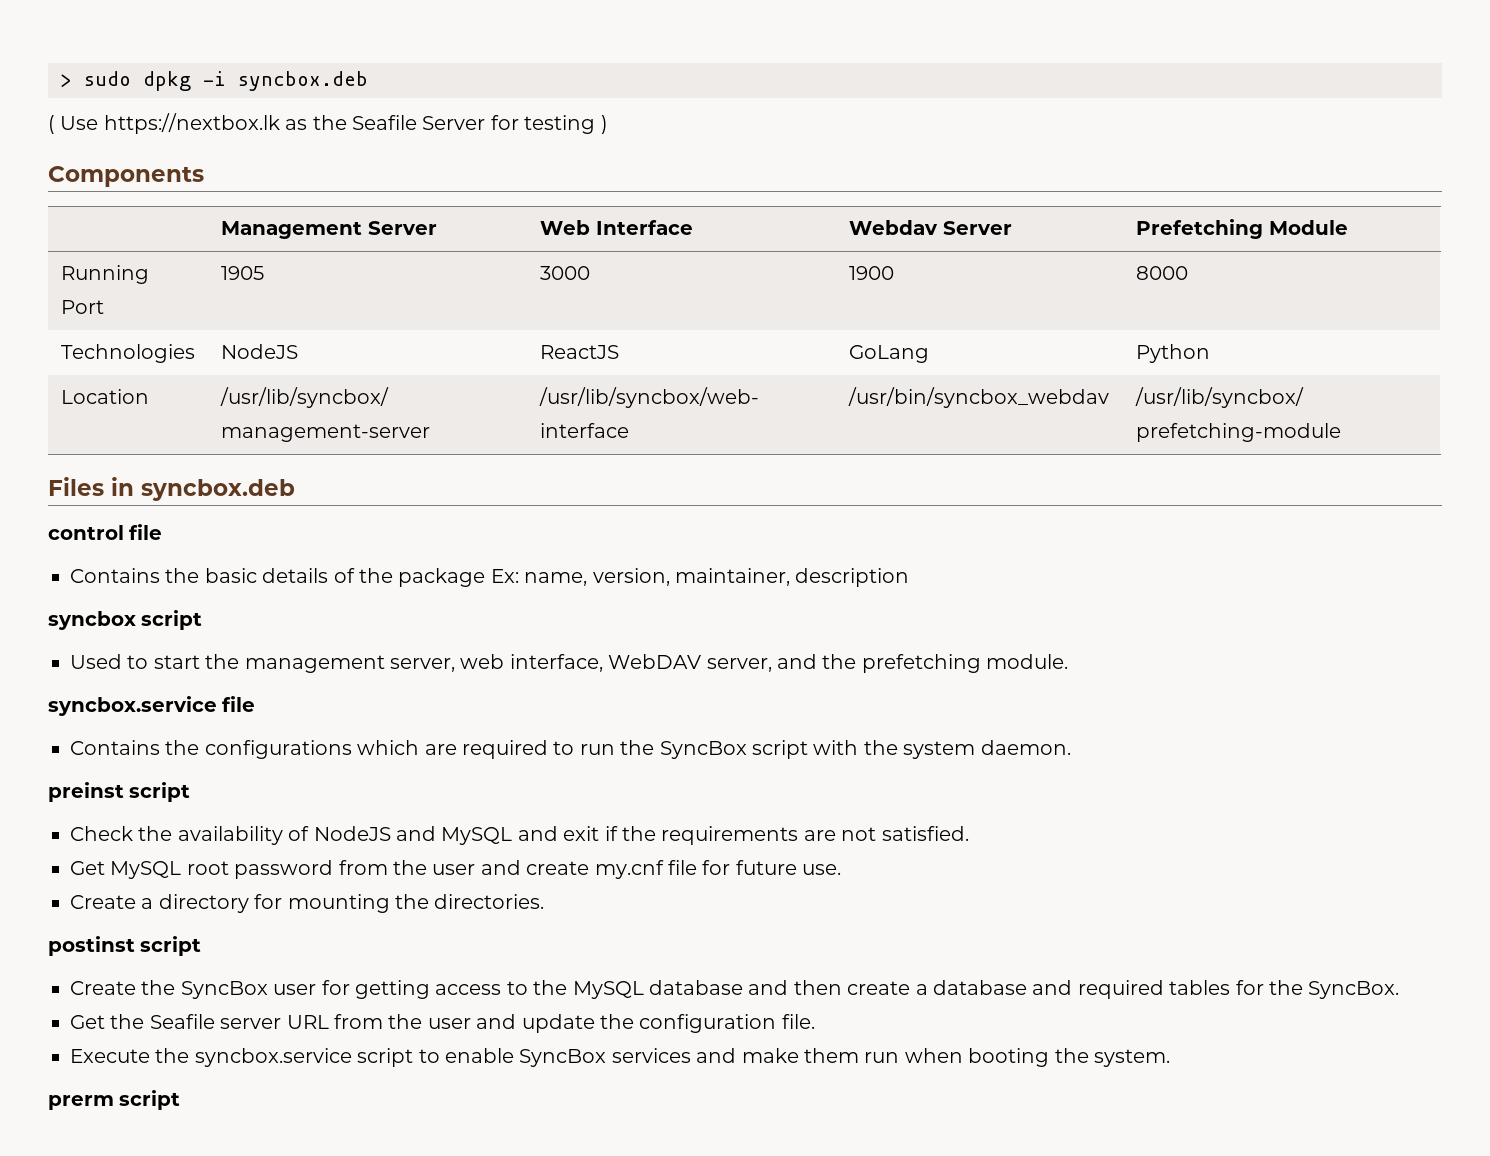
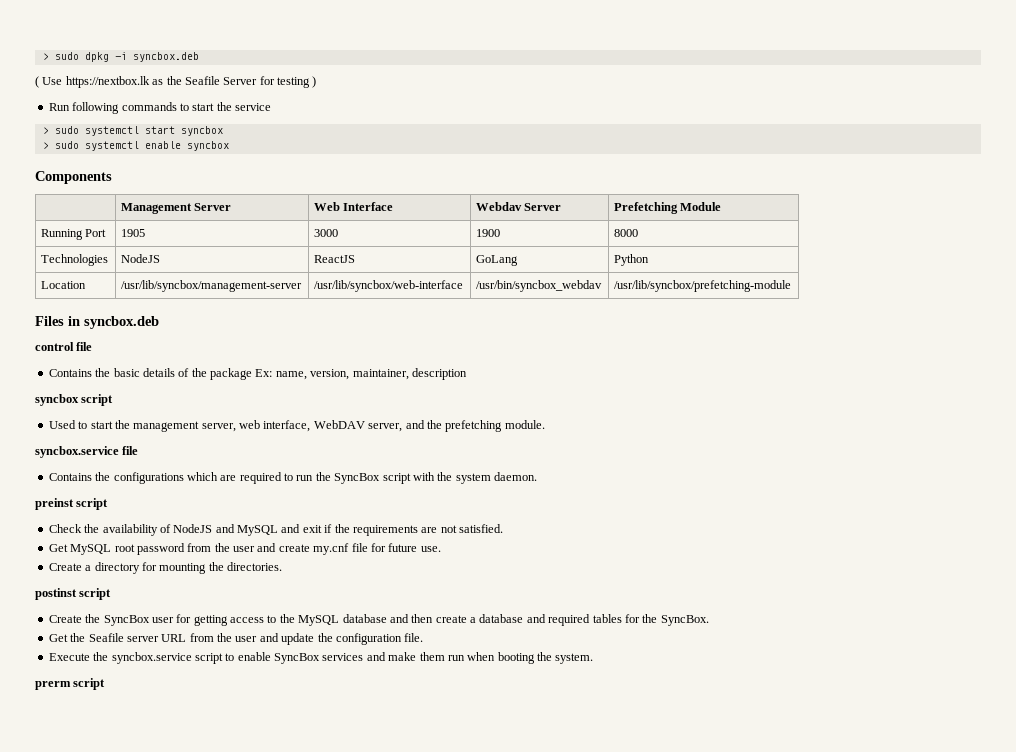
+ Run following commands to start the service
+ > sudo systemctl start syncbox
+ > sudo systemctl enable syncbox

